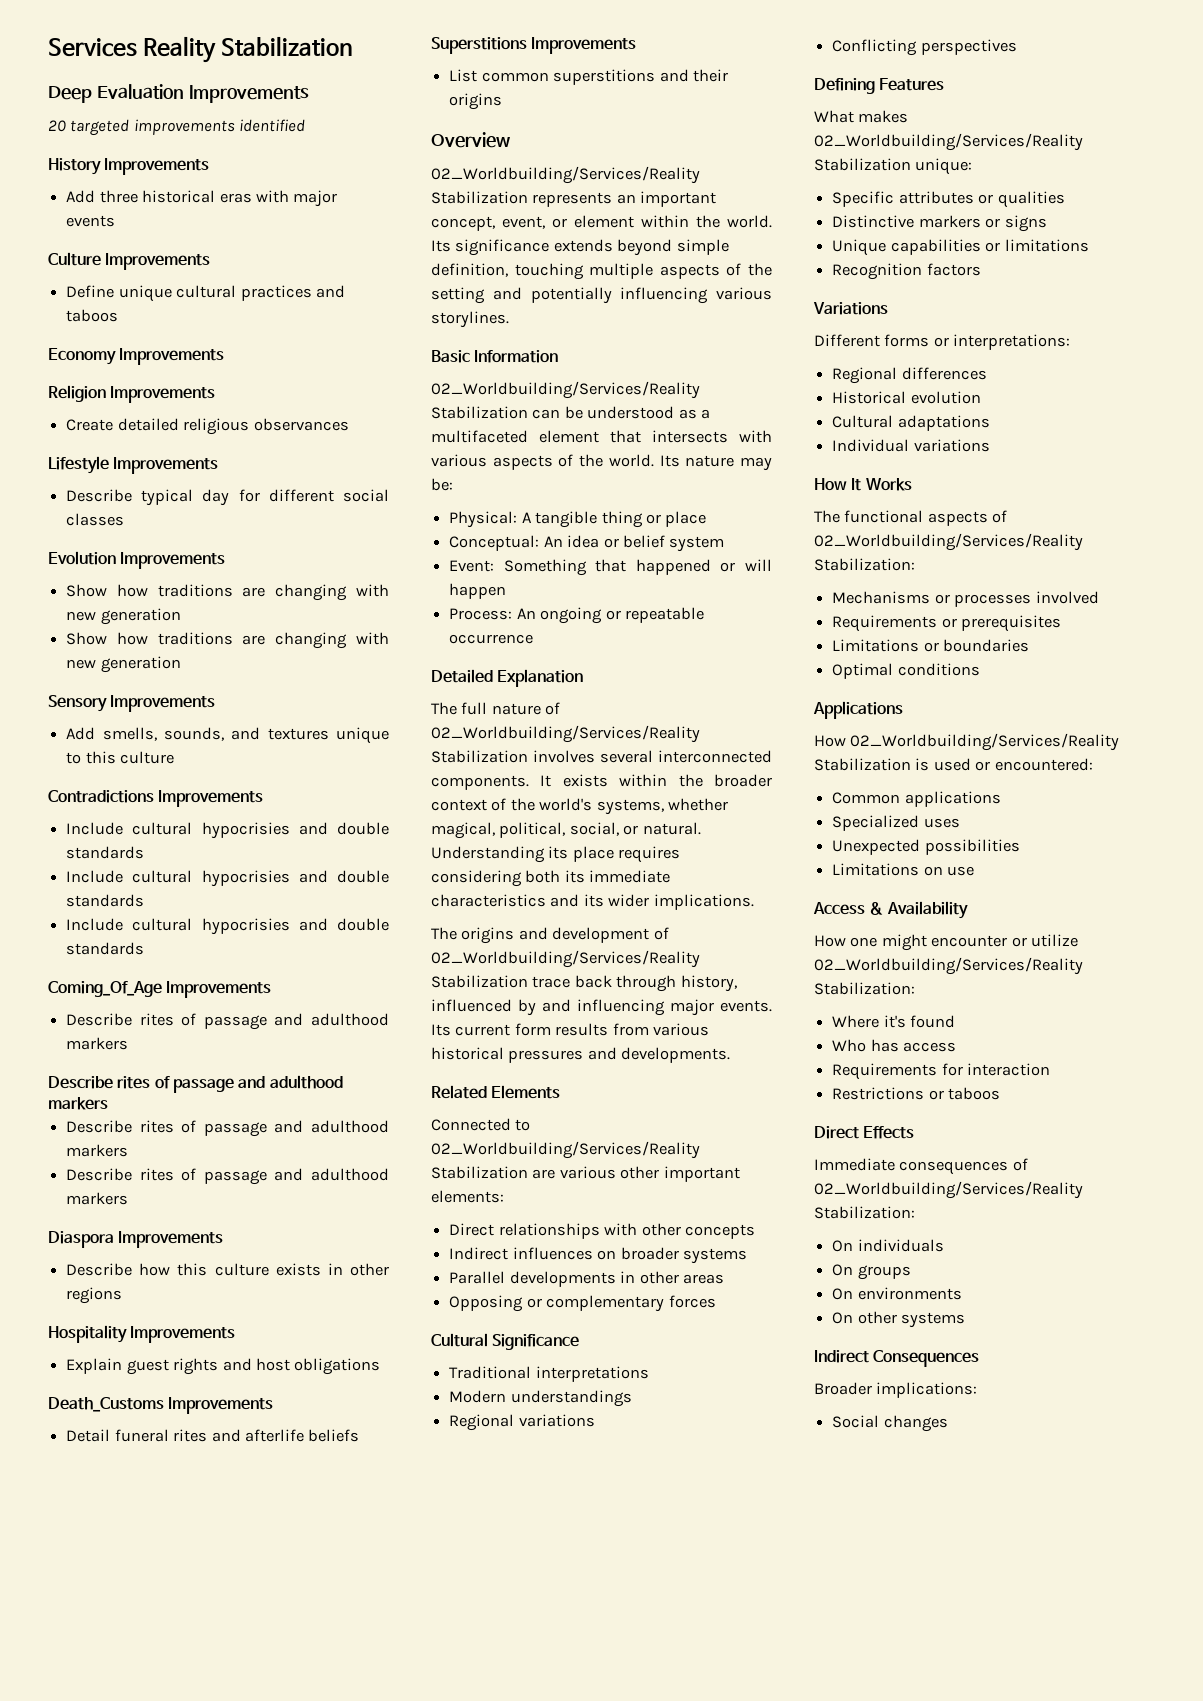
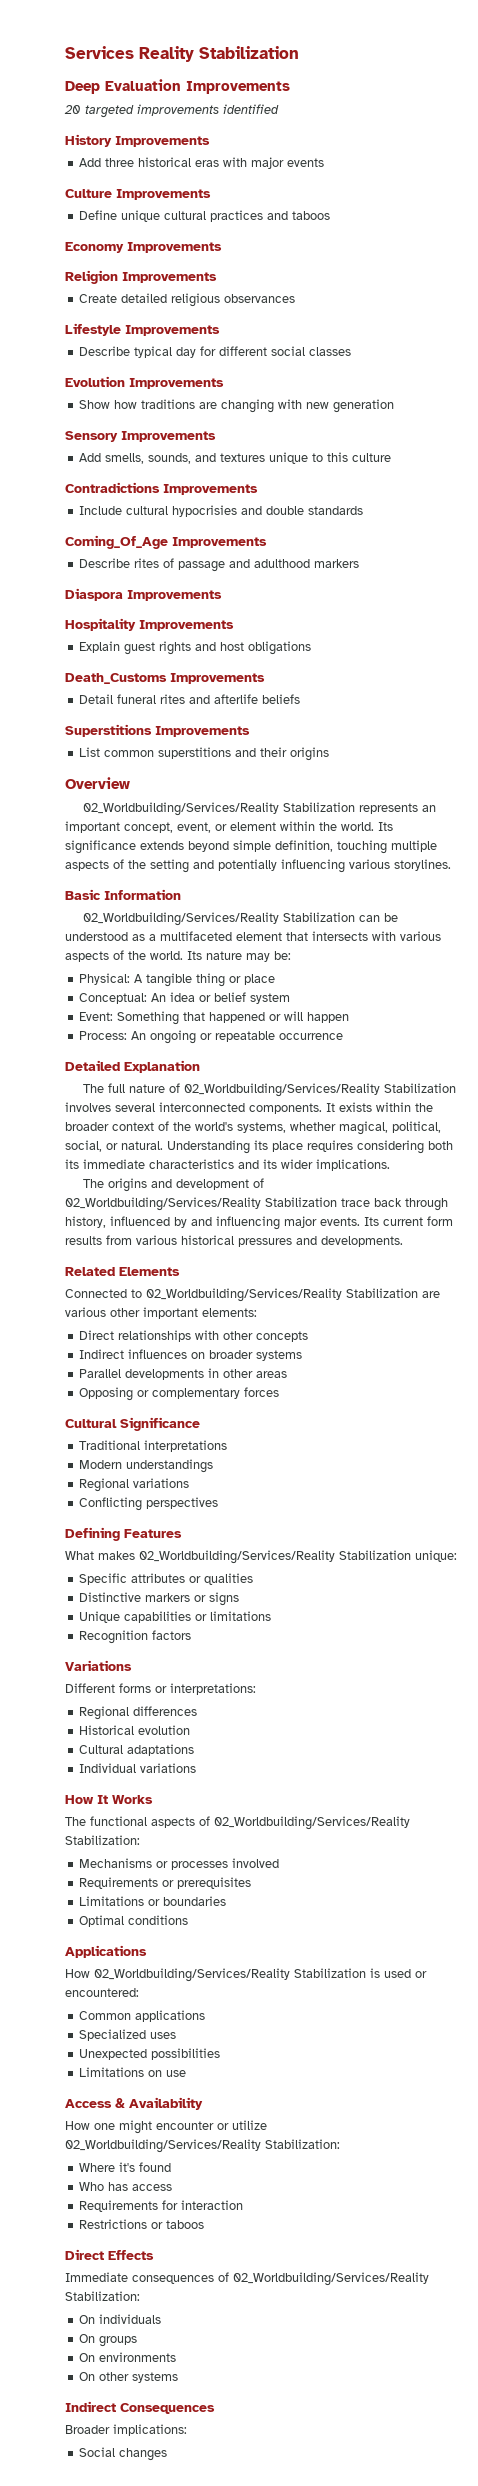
  Evolution Improvements
- Show how traditions are changing with new generation
  Contradictions Improvements
- Include cultural hypocrisies and double standards
- Include cultural hypocrisies and double standards
  Coming_Of_Age Improvements
  Describe rites of passage and adulthood markers
- Describe rites of passage and adulthood markers
- Describe rites of passage and adulthood markers
- Describe rites of passage and adulthood markers
  Diaspora Improvements
- Describe how this culture exists in other regions

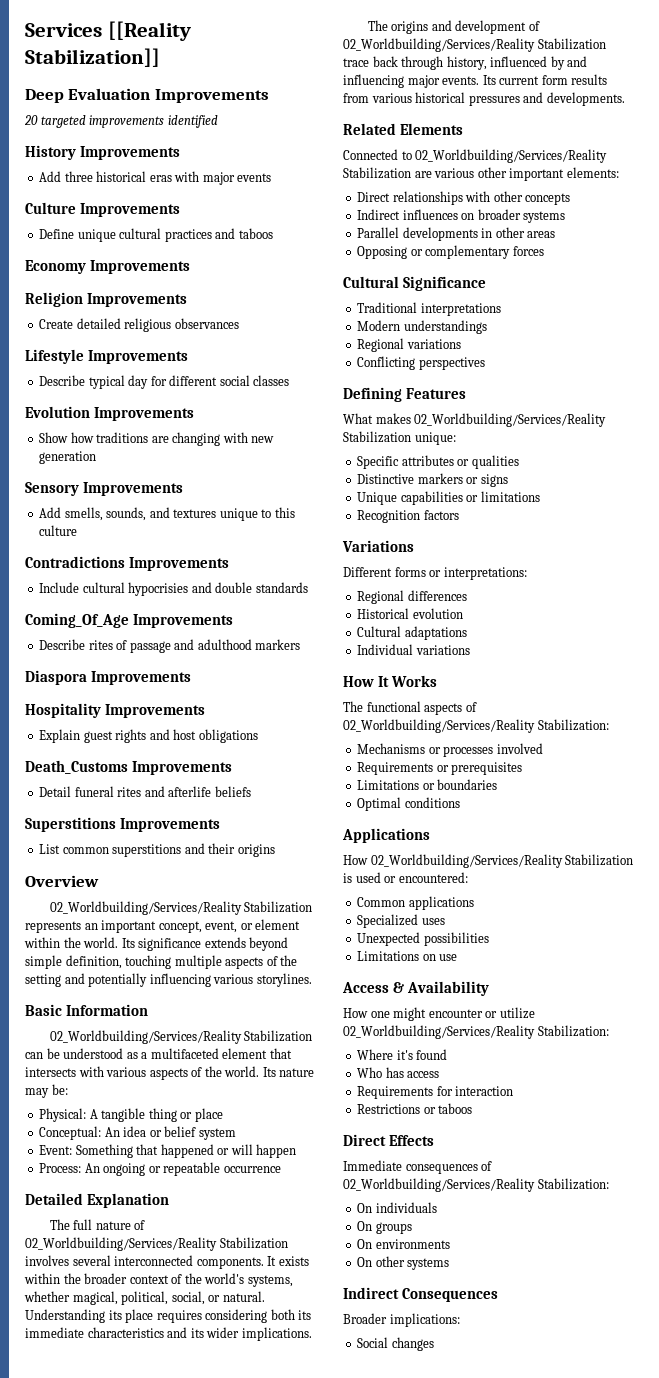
- Services Reality Stabilization
+ Services [[Reality Stabilization]]

